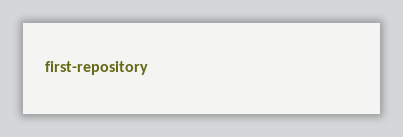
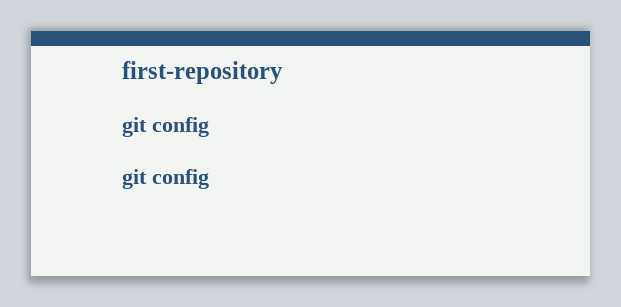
  first-repository
+ git config
+ git config

